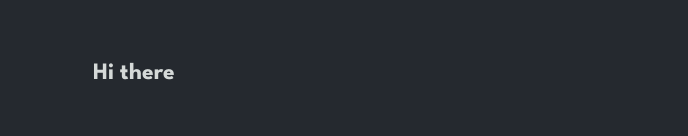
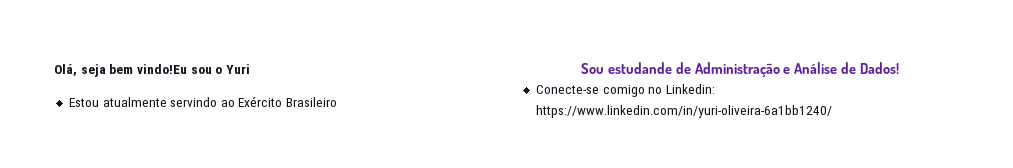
- Hi there
+ Olá, seja bem vindo!Eu sou o Yuri
+ Estou atualmente servindo ao Exército Brasileiro
+ Sou estudande de Administração e Análise de Dados!
+ Conecte-se comigo no Linkedin: https://www.linkedin.com/in/yuri-oliveira-6a1bb1240/

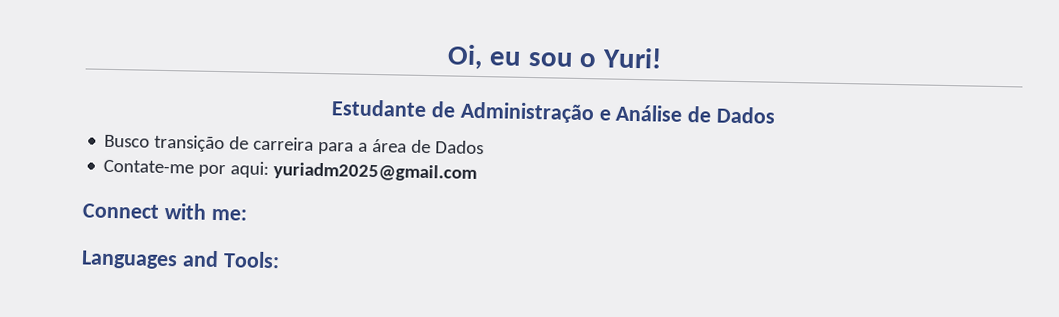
- Olá, seja bem vindo!Eu sou o Yuri
- Estou atualmente servindo ao Exército Brasileiro
- Sou estudande de Administração e Análise de Dados!
- Conecte-se comigo no Linkedin: https://www.linkedin.com/in/yuri-oliveira-6a1bb1240/
+ Oi, eu sou o Yuri!
+ Estudante de Administração e Análise de Dados
+ Busco transição de carreira para a área de Dados
+ Contate-me por aqui: yuriadm2025@gmail.com
+ Connect with me:
+ Languages and Tools:

